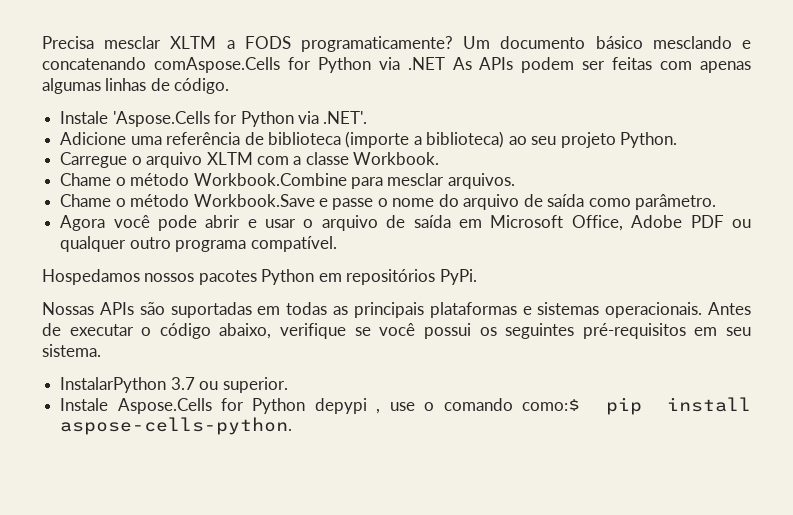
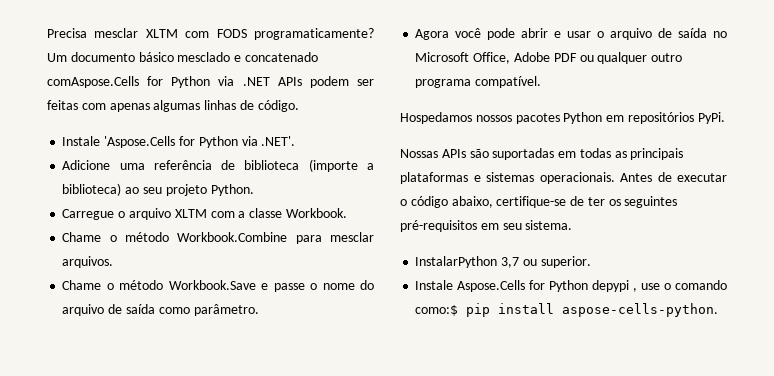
- Precisa mesclar XLTM a FODS programaticamente?
+ Precisa mesclar XLTM com FODS programaticamente?
- Um documento básico mesclando e concatenando comAspose.Cells for Python via .NET As APIs podem ser feitas com apenas algumas linhas de código.
+ Um documento básico mesclado e concatenado comAspose.Cells for Python via .NET APIs podem ser feitas com apenas algumas linhas de código.
- Agora você pode abrir e usar o arquivo de saída em Microsoft Office, Adobe PDF ou qualquer outro programa compatível.
+ Agora você pode abrir e usar o arquivo de saída no Microsoft Office, Adobe PDF ou qualquer outro programa compatível.
- Antes de executar o código abaixo, verifique se você possui os seguintes pré-requisitos em seu sistema.
+ Antes de executar o código abaixo, certifique-se de ter os seguintes pré-requisitos em seu sistema.
- InstalarPython 3.7 ou superior.
+ InstalarPython 3,7 ou superior.

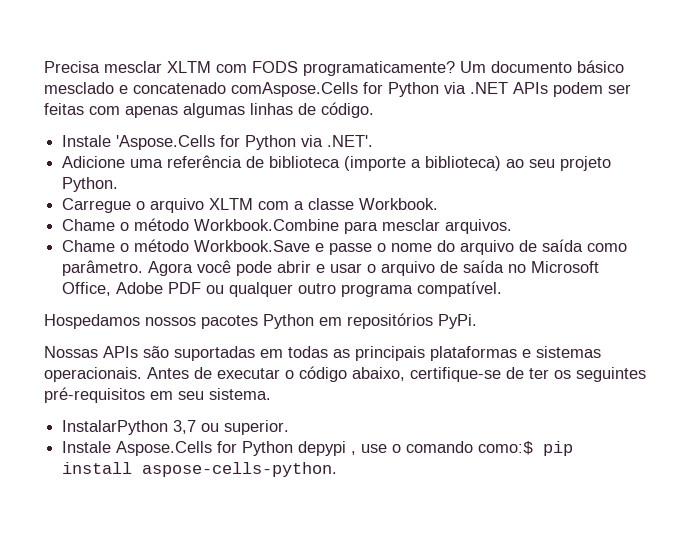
- Chame o método Workbook.Save e passe o nome do arquivo de saída como parâmetro.
- Agora você pode abrir e usar o arquivo de saída no Microsoft Office, Adobe PDF ou qualquer outro programa compatível.
+ Chame o método Workbook.Save e passe o nome do arquivo de saída como parâmetro. Agora você pode abrir e usar o arquivo de saída no Microsoft Office, Adobe PDF ou qualquer outro programa compatível.

